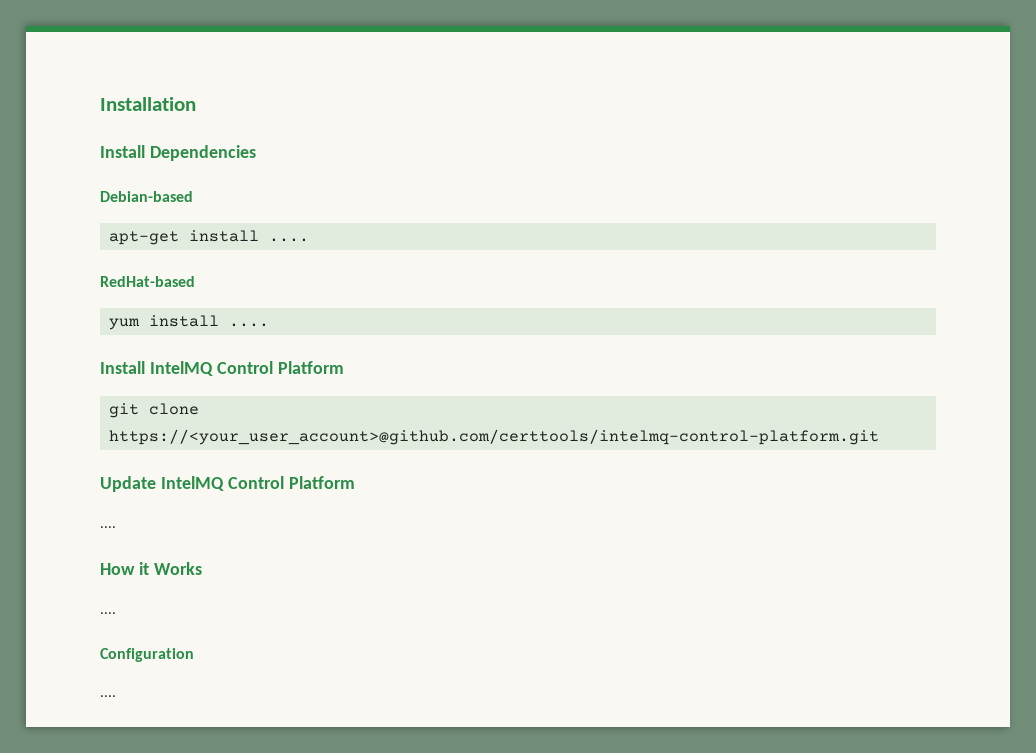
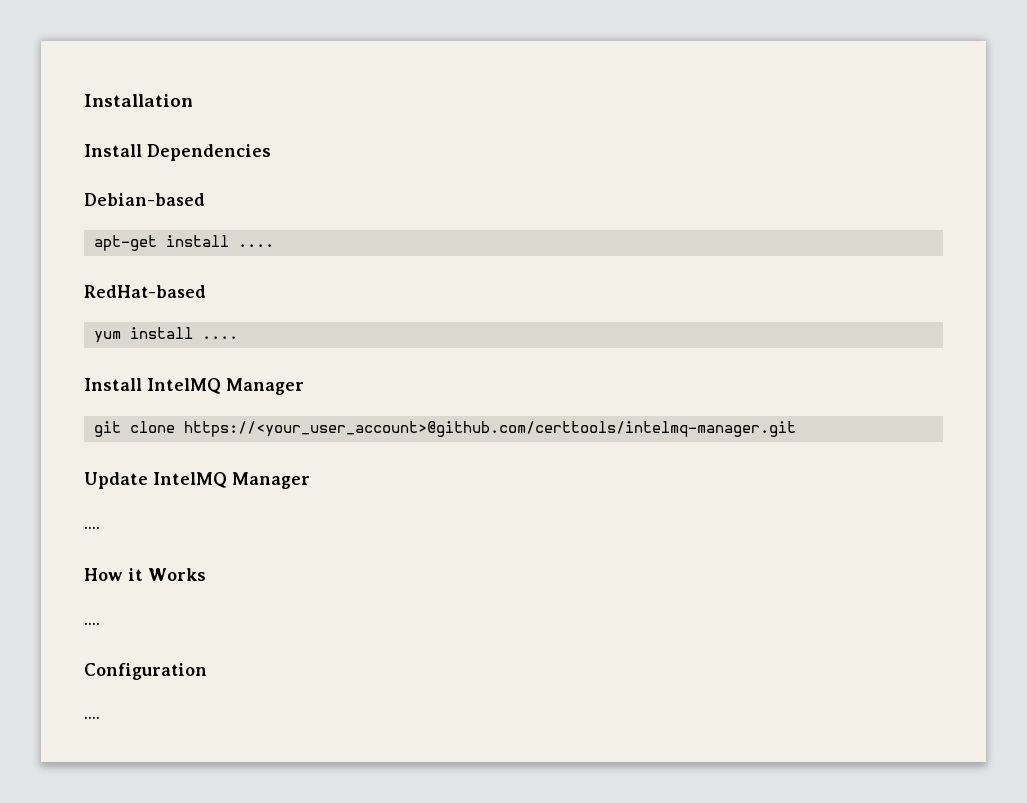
- Install IntelMQ Control Platform
+ Install IntelMQ Manager
- git clone https://<your_user_account>@github.com/certtools/intelmq-control-platform.git
+ git clone https://<your_user_account>@github.com/certtools/intelmq-manager.git
- Update IntelMQ Control Platform
+ Update IntelMQ Manager

